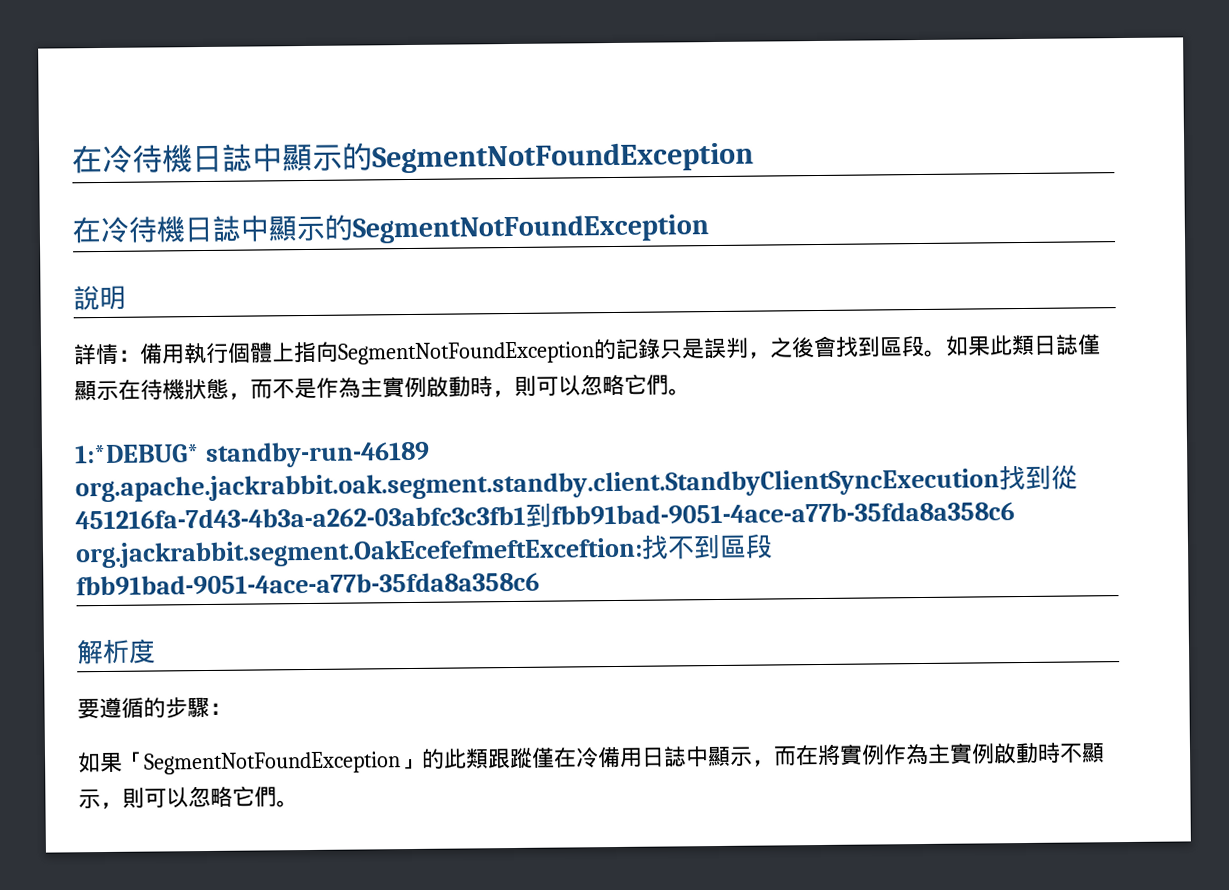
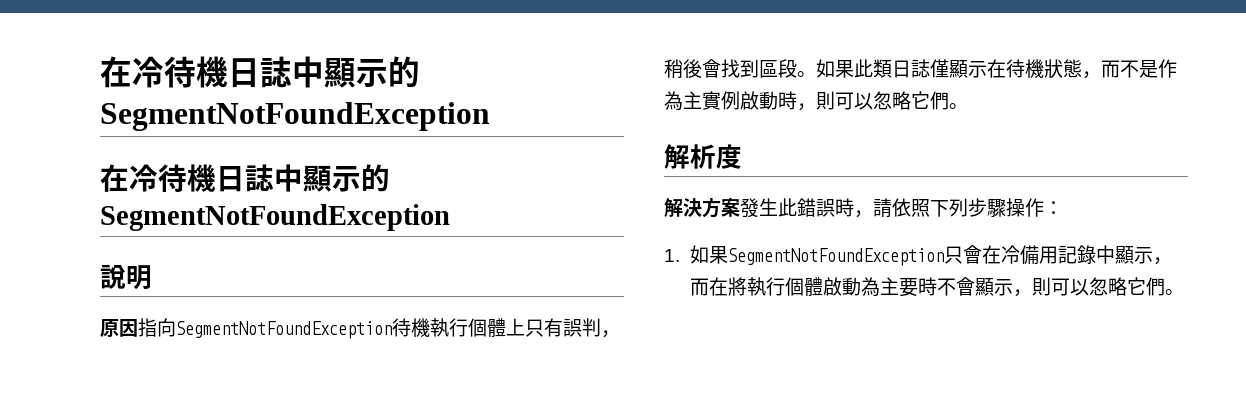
- 詳情：備用執行個體上指向SegmentNotFoundException的記錄只是誤判，之後會找到區段。
+ 原因指向SegmentNotFoundException待機執行個體上只有誤判，稍後會找到區段。
- 1:*DEBUG* standby-run-46189 org.apache.jackrabbit.oak.segment.standby.client.StandbyClientSyncExecution找到從451216fa-7d43-4b3a-a262-03abfc3c3fb1到fbb91bad-9051-4ace-a77b-35fda8a358c6 org.jackrabbit.segment.OakEcefefmeftExceftion:找不到區段fbb91bad-9051-4ace-a77b-35fda8a358c6
  解析度
- 要遵循的步驟：
- 如果「SegmentNotFoundException」的此類跟蹤僅在冷備用日誌中顯示，而在將實例作為主實例啟動時不顯示，則可以忽略它們。
+ 解決方案發生此錯誤時，請依照下列步驟操作：
+ 1.如果SegmentNotFoundException只會在冷備用記錄中顯示，而在將執行個體啟動為主要時不會顯示，則可以忽略它們。

